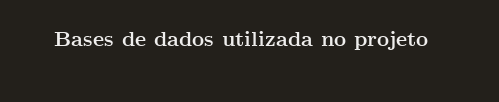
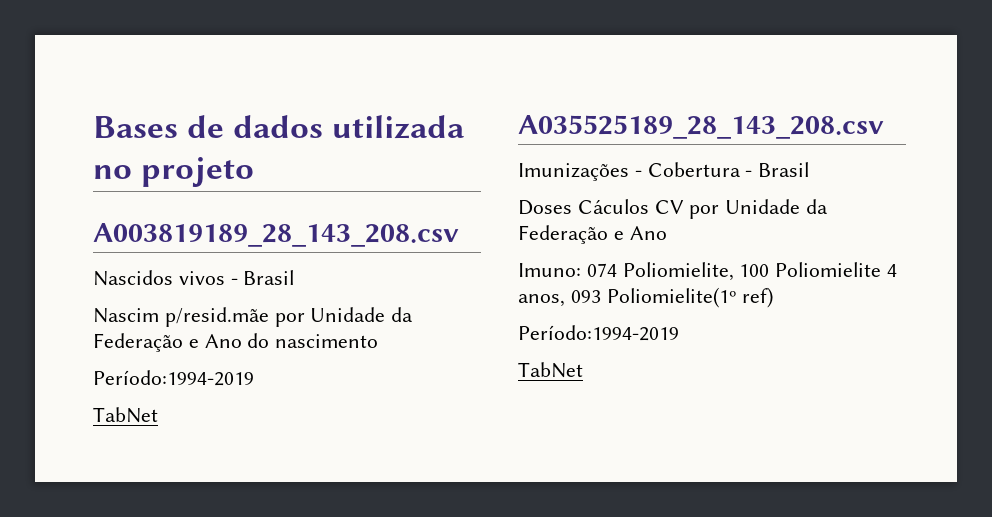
+ A003819189_28_143_208.csv
+ Nascidos vivos - Brasil
+ Nascim p/resid.mãe por Unidade da Federação e Ano do nascimento
+ Período:1994-2019
+ TabNet
+ A035525189_28_143_208.csv
+ Imunizações - Cobertura - Brasil
+ Doses Cáculos CV por Unidade da Federação e Ano
+ Imuno: 074 Poliomielite, 100 Poliomielite 4 anos, 093 Poliomielite(1º ref)
+ Período:1994-2019
+ TabNet

